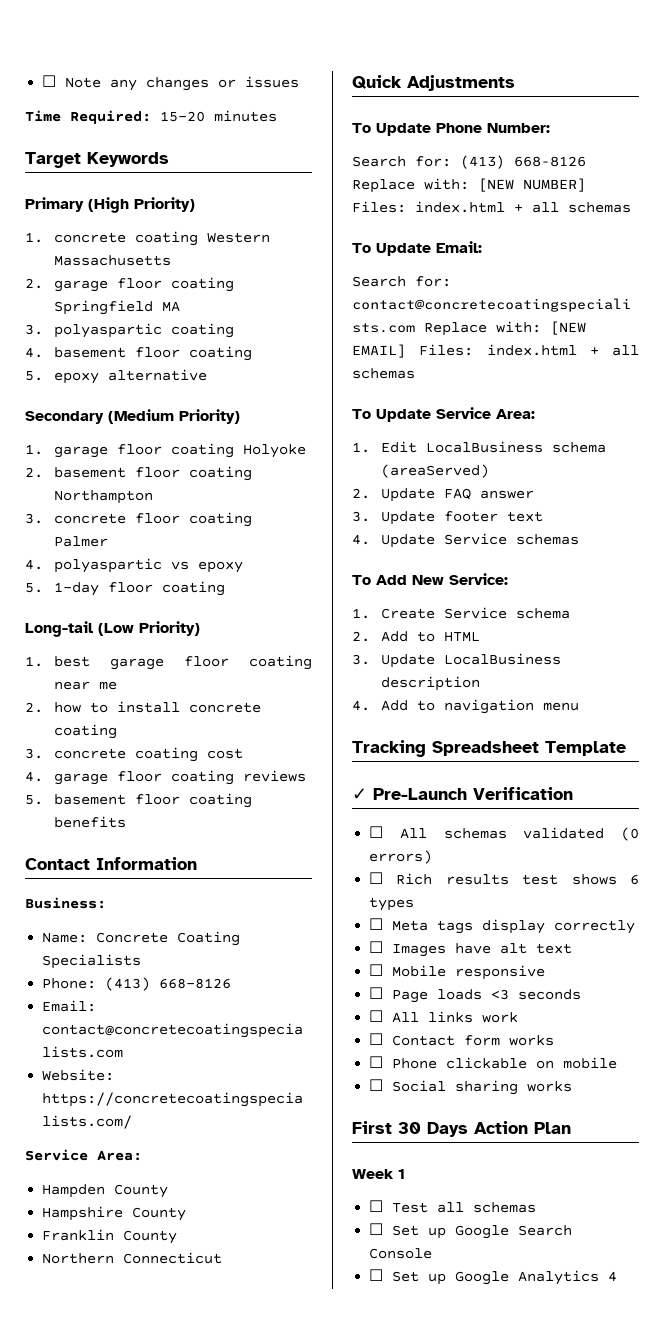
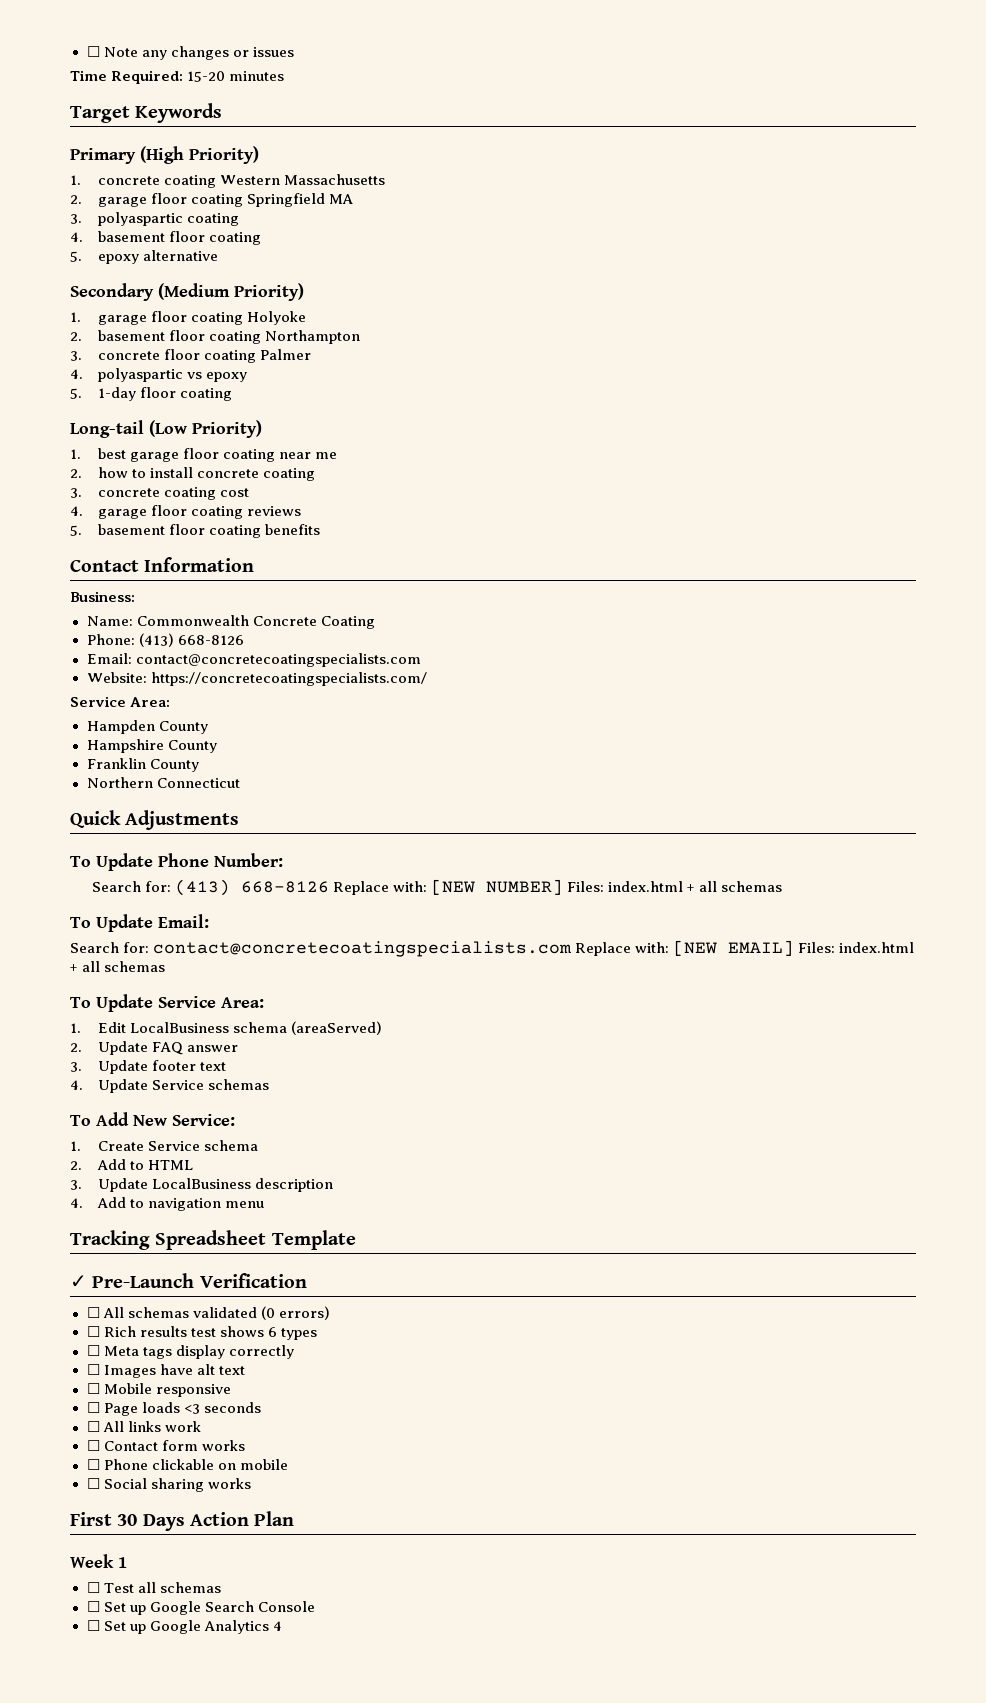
- Name: Concrete Coating Specialists
+ Name: Commonwealth Concrete Coating

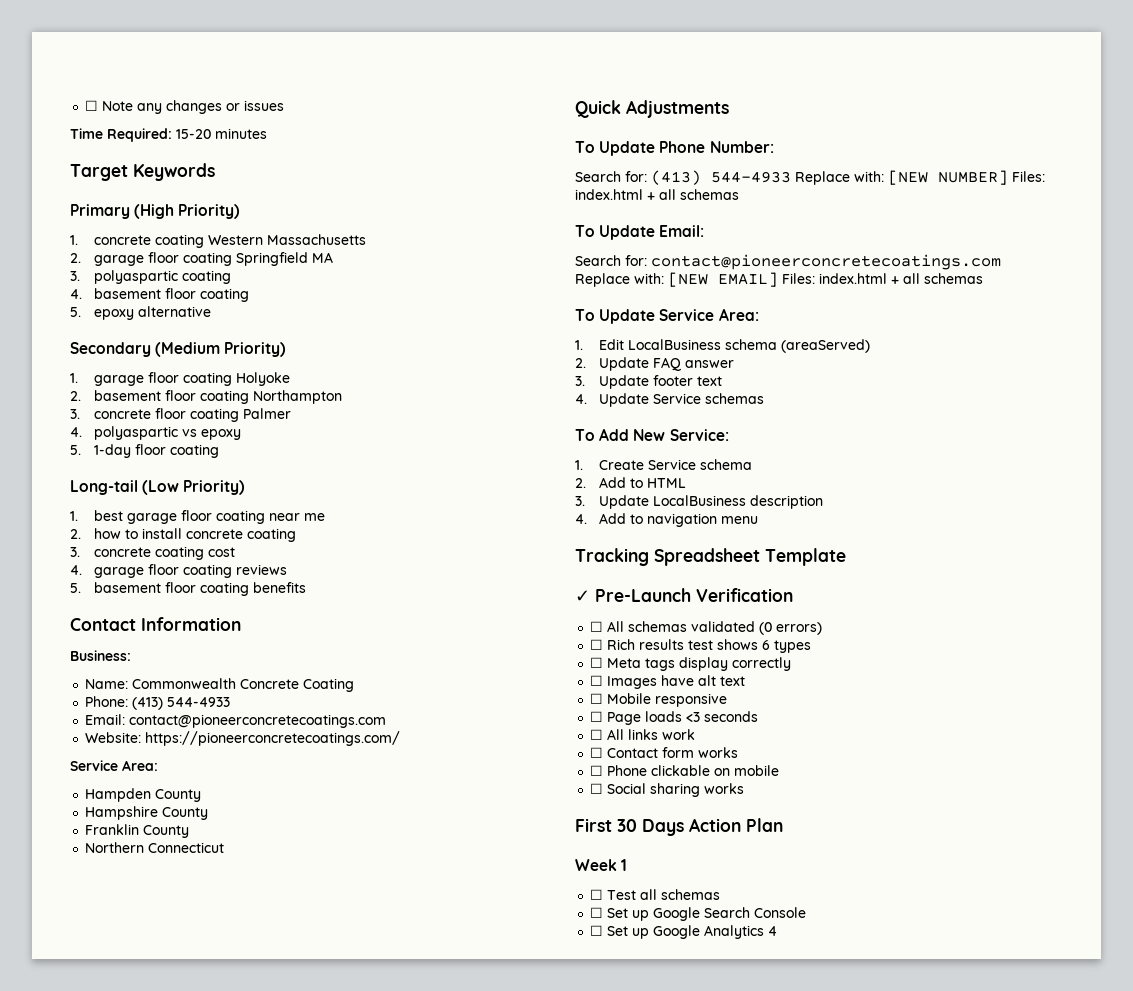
- Phone: (413) 668-8126
- Email: contact@concretecoatingspecialists.com
+ Phone: (413) 544-4933
+ Email: contact@pioneerconcretecoatings.com
- Website: https://concretecoatingspecialists.com/
+ Website: https://pioneerconcretecoatings.com/
- Search for: (413) 668-8126 Replace with: [NEW NUMBER] Files: index.html + all schemas
+ Search for: (413) 544-4933 Replace with: [NEW NUMBER] Files: index.html + all schemas
- Search for: contact@concretecoatingspecialists.com Replace with: [NEW EMAIL] Files: index.html + all schemas
+ Search for: contact@pioneerconcretecoatings.com Replace with: [NEW EMAIL] Files: index.html + all schemas

